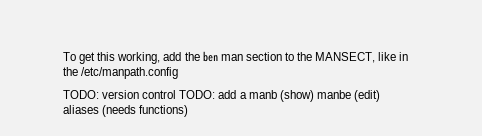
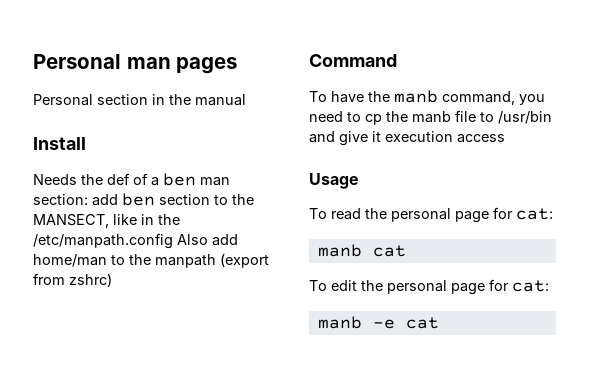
- To get this working, add the ben man section to the MANSECT, like in the /etc/manpath.config
- TODO: version control TODO: add a manb (show) manbe (edit) aliases (needs functions)
+ Personal man pages
+ Personal section in the manual
+ Install
+ Needs the def of a ben man section: add ben section to the MANSECT, like in the /etc/manpath.config Also add home/man to the manpath (export from zshrc)
+ Command
+ To have the manb command, you need to cp the manb file to /usr/bin and give it execution access
+ Usage
+ To read the personal page for cat:
+ manb cat
+ To edit the personal page for cat:
+ manb -e cat

